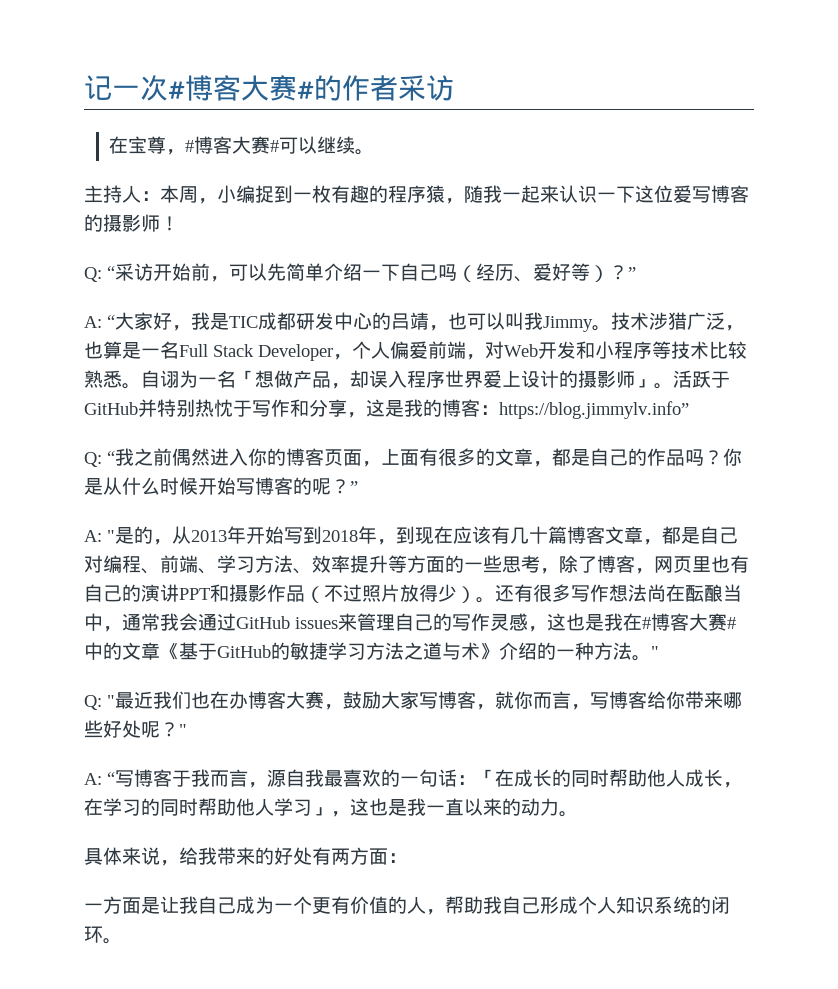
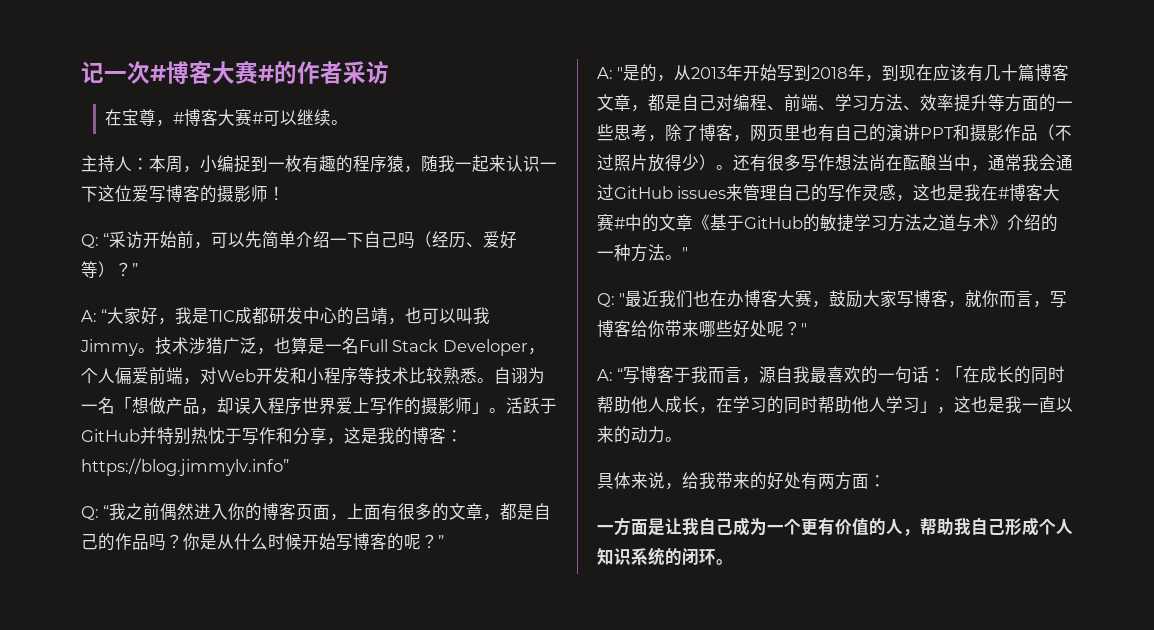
- 自诩为一名「想做产品，却误入程序世界爱上设计的摄影师」。
+ 自诩为一名「想做产品，却误入程序世界爱上写作的摄影师」。

